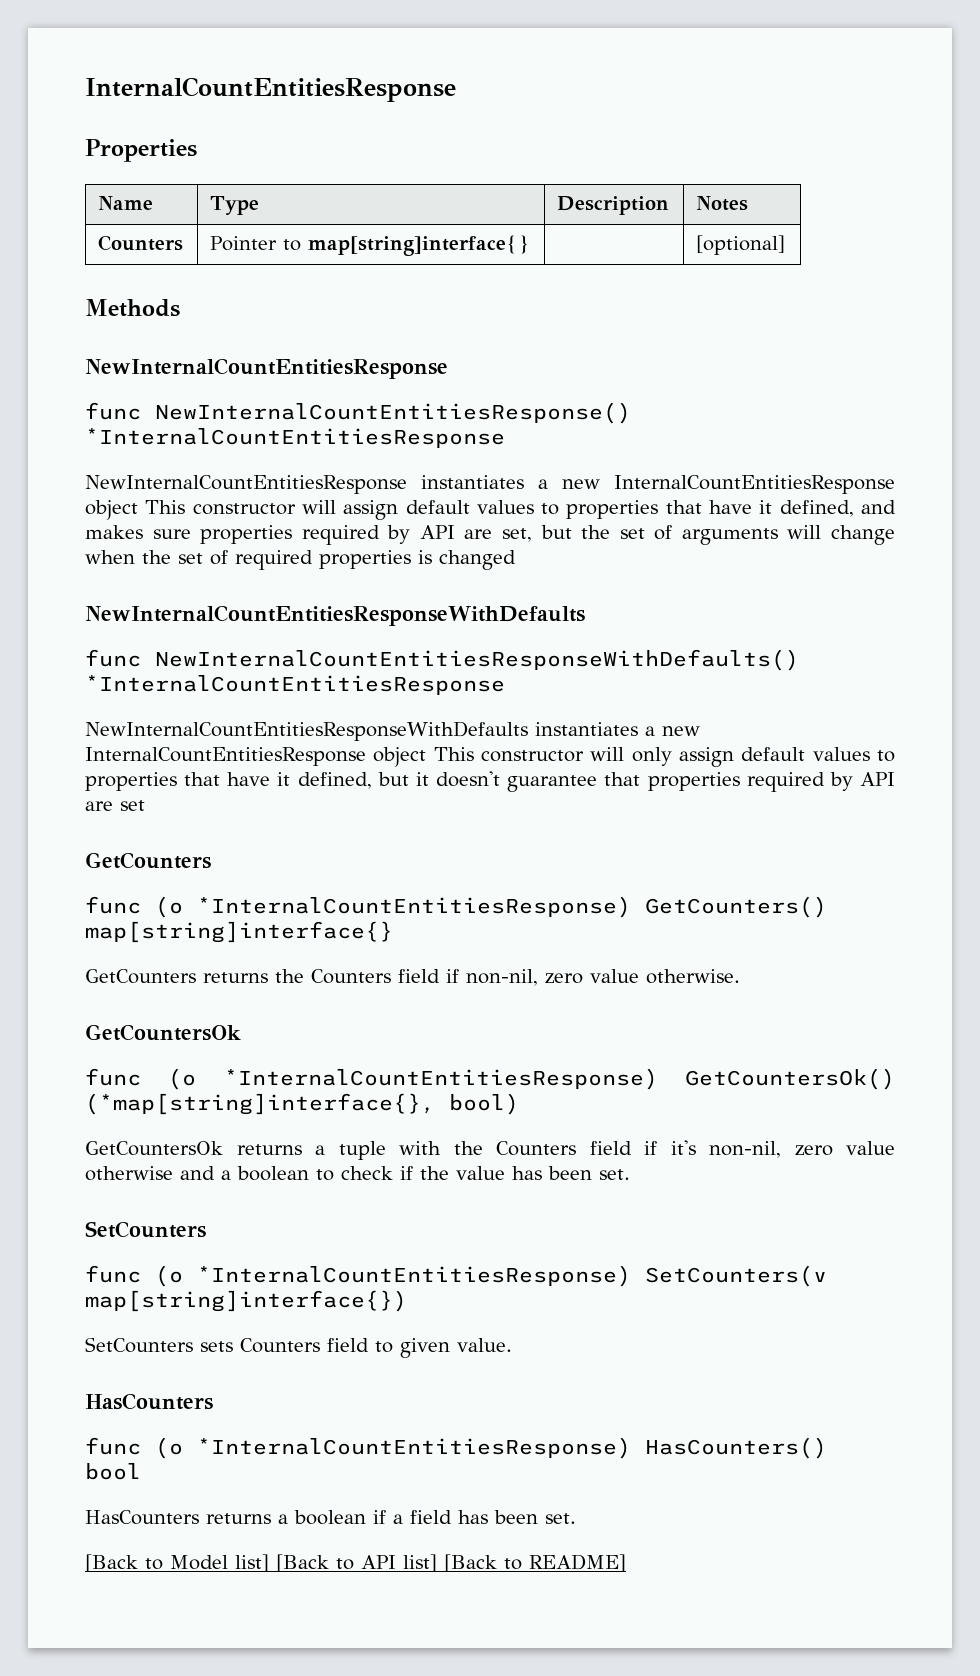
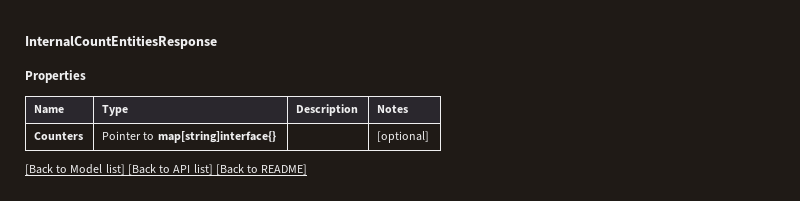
- Methods
- NewInternalCountEntitiesResponse
- func NewInternalCountEntitiesResponse() *InternalCountEntitiesResponse
- NewInternalCountEntitiesResponse instantiates a new InternalCountEntitiesResponse object This constructor will assign default values to properties that have it defined, and makes sure properties required by API are set, but the set of arguments will change when the set of required properties is changed
- NewInternalCountEntitiesResponseWithDefaults
- func NewInternalCountEntitiesResponseWithDefaults() *InternalCountEntitiesResponse
- NewInternalCountEntitiesResponseWithDefaults instantiates a new InternalCountEntitiesResponse object This constructor will only assign default values to properties that have it defined, but it doesn't guarantee that properties required by API are set
- GetCounters
- func (o *InternalCountEntitiesResponse) GetCounters() map[string]interface{}
- GetCounters returns the Counters field if non-nil, zero value otherwise.
- GetCountersOk
- func (o *InternalCountEntitiesResponse) GetCountersOk() (*map[string]interface{}, bool)
- GetCountersOk returns a tuple with the Counters field if it's non-nil, zero value otherwise and a boolean to check if the value has been set.
- SetCounters
- func (o *InternalCountEntitiesResponse) SetCounters(v map[string]interface{})
- SetCounters sets Counters field to given value.
- HasCounters
- func (o *InternalCountEntitiesResponse) HasCounters() bool
- HasCounters returns a boolean if a field has been set.

